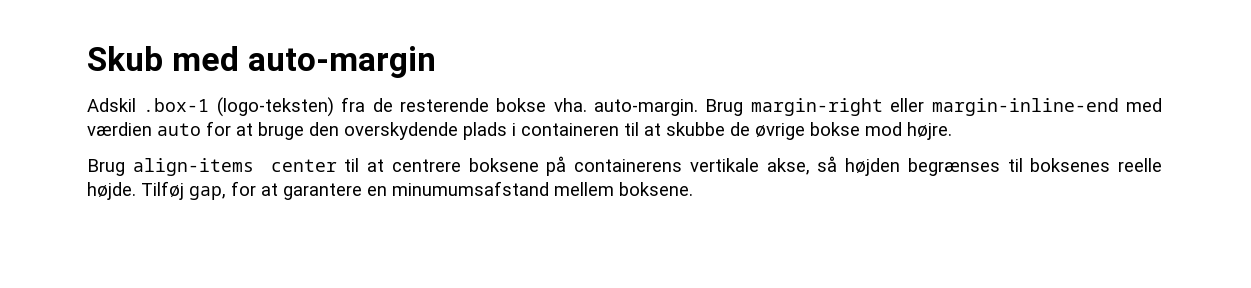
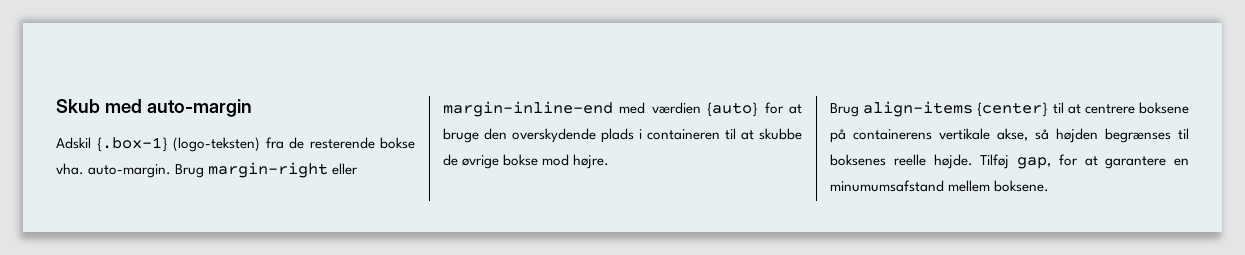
- Adskil .box-1 (logo-teksten) fra de resterende bokse vha. auto-margin.
+ Adskil {.box-1} (logo-teksten) fra de resterende bokse vha. auto-margin.
- Brug margin-right eller margin-inline-end med værdien auto for at bruge den overskydende plads i containeren til at skubbe de øvrige bokse mod højre.
+ Brug margin-right eller margin-inline-end med værdien {auto} for at bruge den overskydende plads i containeren til at skubbe de øvrige bokse mod højre.
- Brug align-items center til at centrere boksene på containerens vertikale akse, så højden begrænses til boksenes reelle højde.
+ Brug align-items {center} til at centrere boksene på containerens vertikale akse, så højden begrænses til boksenes reelle højde.

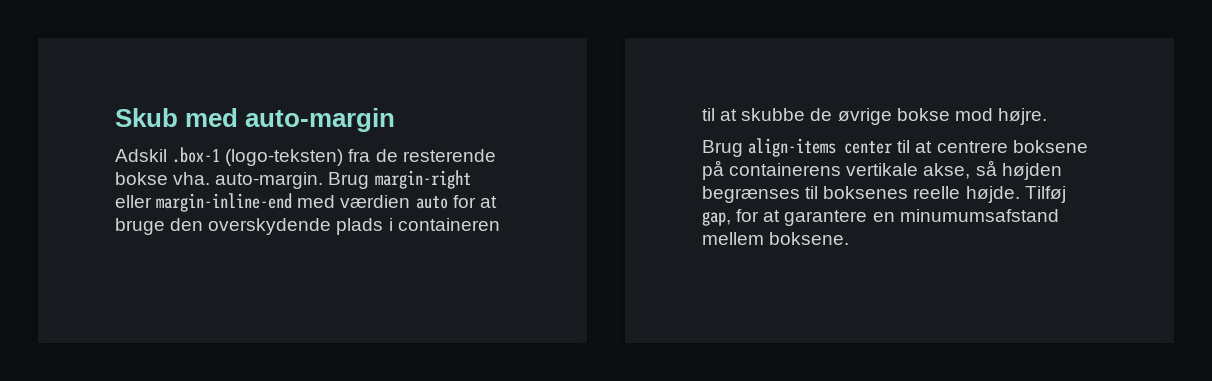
- Adskil {.box-1} (logo-teksten) fra de resterende bokse vha. auto-margin.
+ Adskil .box-1 (logo-teksten) fra de resterende bokse vha. auto-margin.
- Brug margin-right eller margin-inline-end med værdien {auto} for at bruge den overskydende plads i containeren til at skubbe de øvrige bokse mod højre.
+ Brug margin-right eller margin-inline-end med værdien auto for at bruge den overskydende plads i containeren til at skubbe de øvrige bokse mod højre.
- Brug align-items {center} til at centrere boksene på containerens vertikale akse, så højden begrænses til boksenes reelle højde.
+ Brug align-items center til at centrere boksene på containerens vertikale akse, så højden begrænses til boksenes reelle højde.

